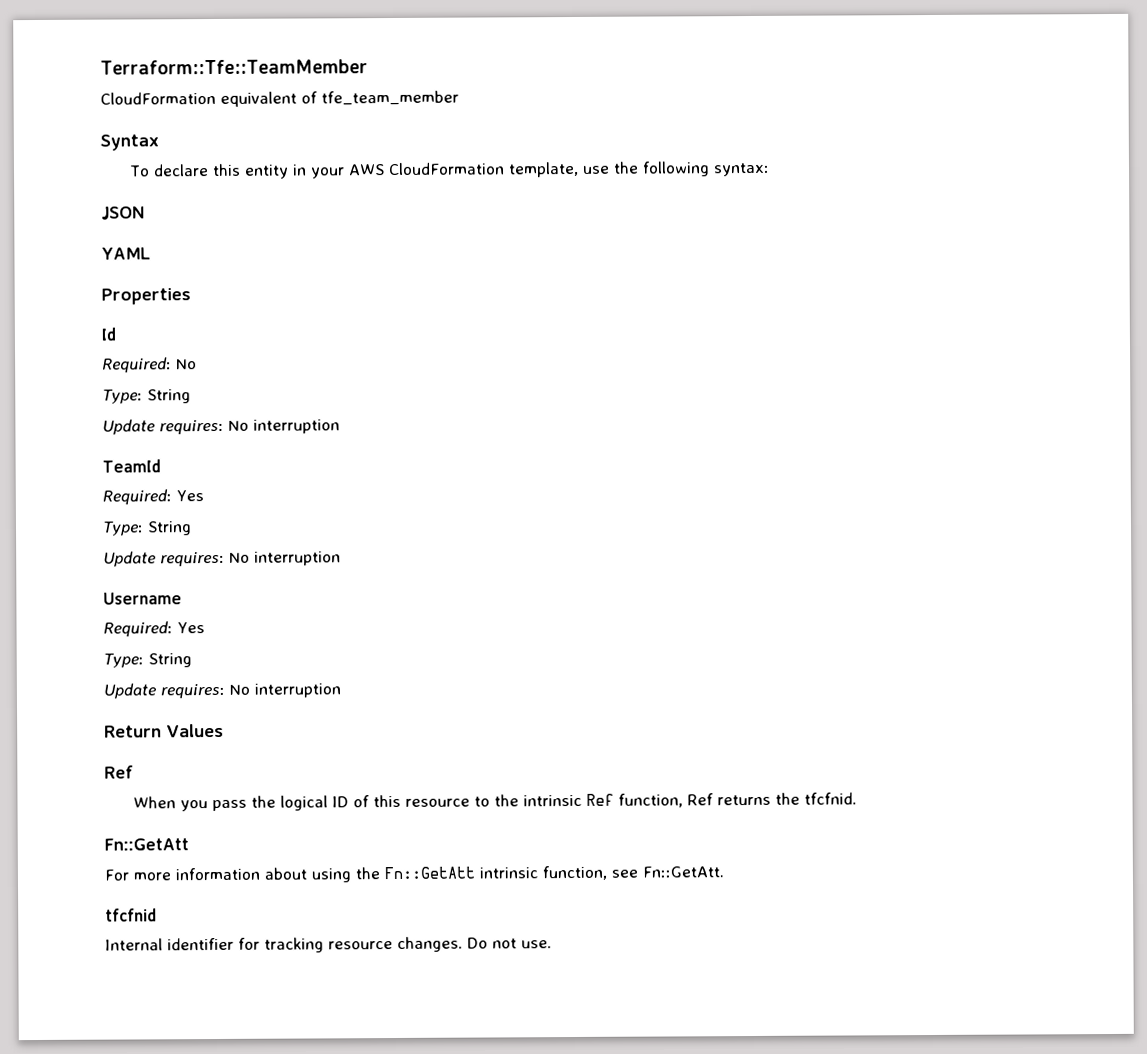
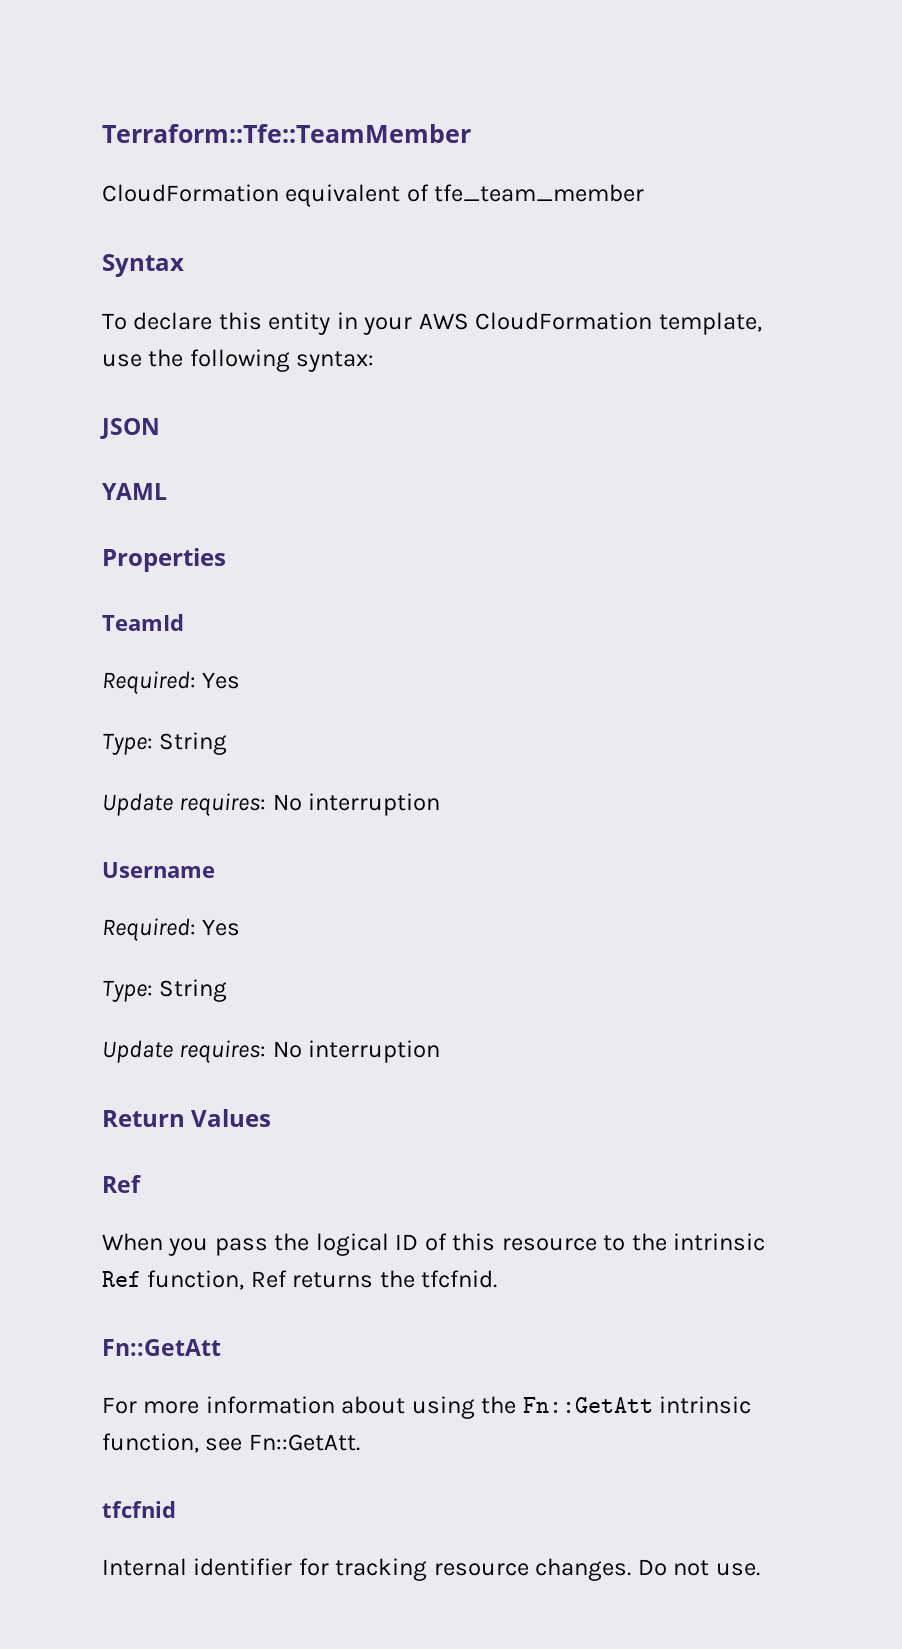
- Id
- Required: No
- Type: String
- Update requires: No interruption

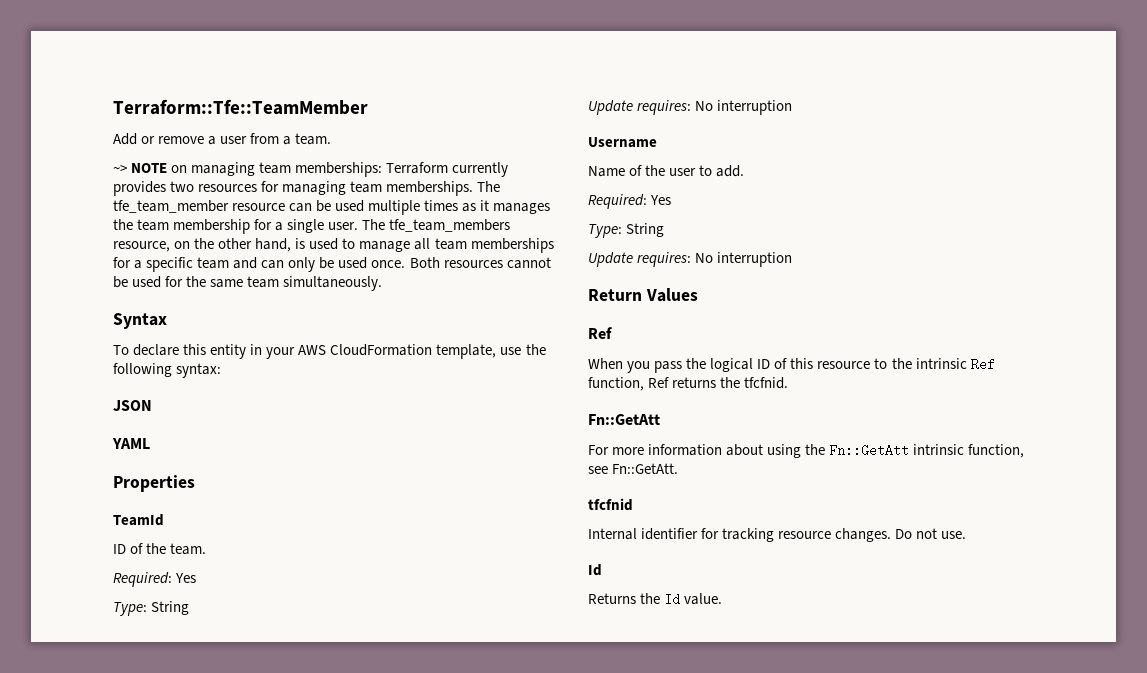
- CloudFormation equivalent of tfe_team_member
+ Add or remove a user from a team.
+ ~> NOTE on managing team memberships: Terraform currently provides two resources for managing team memberships. The tfe_team_member resource can be used multiple times as it manages the team membership for a single user. The tfe_team_members resource, on the other hand, is used to manage all team memberships for a specific team and can only be used once. Both resources cannot be used for the same team simultaneously.
+ ID of the team.
+ Name of the user to add.
  Do not use.
+ Id
+ Returns the Id value.

